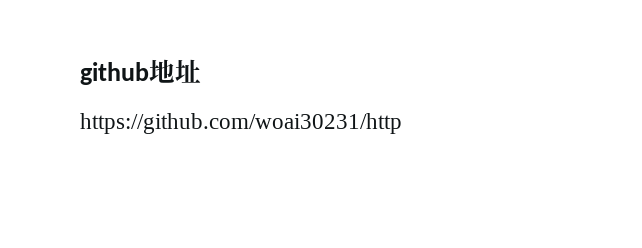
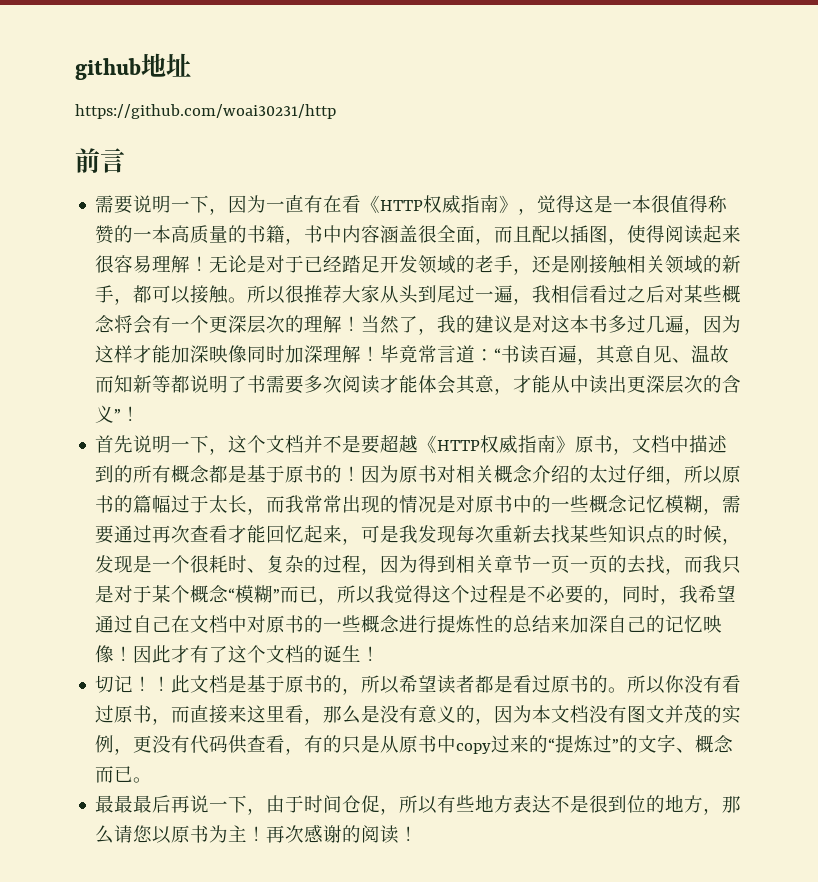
+ 前言
+ 需要说明一下，因为一直有在看《HTTP权威指南》，觉得这是一本很值得称赞的一本高质量的书籍，书中内容涵盖很全面，而且配以插图，使得阅读起来很容易理解！无论是对于已经踏足开发领域的老手，还是刚接触相关领域的新手，都可以接触。所以很推荐大家从头到尾过一遍，我相信看过之后对某些概念将会有一个更深层次的理解！当然了，我的建议是对这本书多过几遍，因为这样才能加深映像同时加深理解！毕竟常言道：“书读百遍，其意自见、温故而知新等都说明了书需要多次阅读才能体会其意，才能从中读出更深层次的含义”！
+ 首先说明一下，这个文档并不是要超越《HTTP权威指南》原书，文档中描述到的所有概念都是基于原书的！因为原书对相关概念介绍的太过仔细，所以原书的篇幅过于太长，而我常常出现的情况是对原书中的一些概念记忆模糊，需要通过再次查看才能回忆起来，可是我发现每次重新去找某些知识点的时候，发现是一个很耗时、复杂的过程，因为得到相关章节一页一页的去找，而我只是对于某个概念“模糊”而已，所以我觉得这个过程是不必要的，同时，我希望通过自己在文档中对原书的一些概念进行提炼性的总结来加深自己的记忆映像！因此才有了这个文档的诞生！
+ 切记！！此文档是基于原书的，所以希望读者都是看过原书的。所以你没有看过原书，而直接来这里看，那么是没有意义的，因为本文档没有图文并茂的实例，更没有代码供查看，有的只是从原书中copy过来的“提炼过”的文字、概念而已。
+ 最最最后再说一下，由于时间仓促，所以有些地方表达不是很到位的地方，那么请您以原书为主！再次感谢的阅读！

